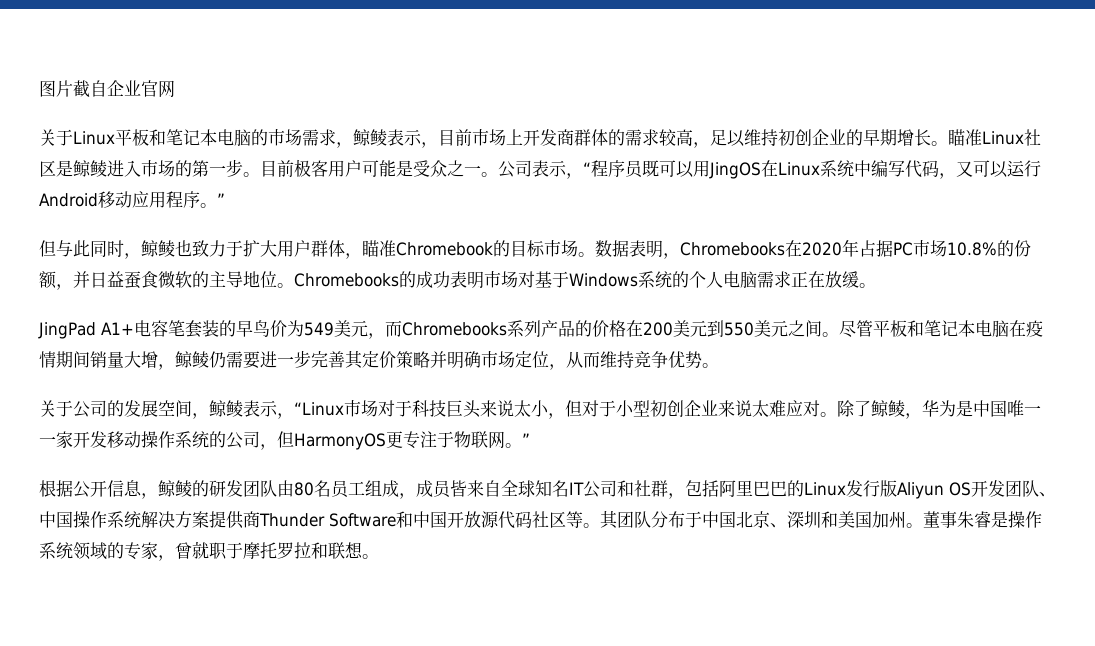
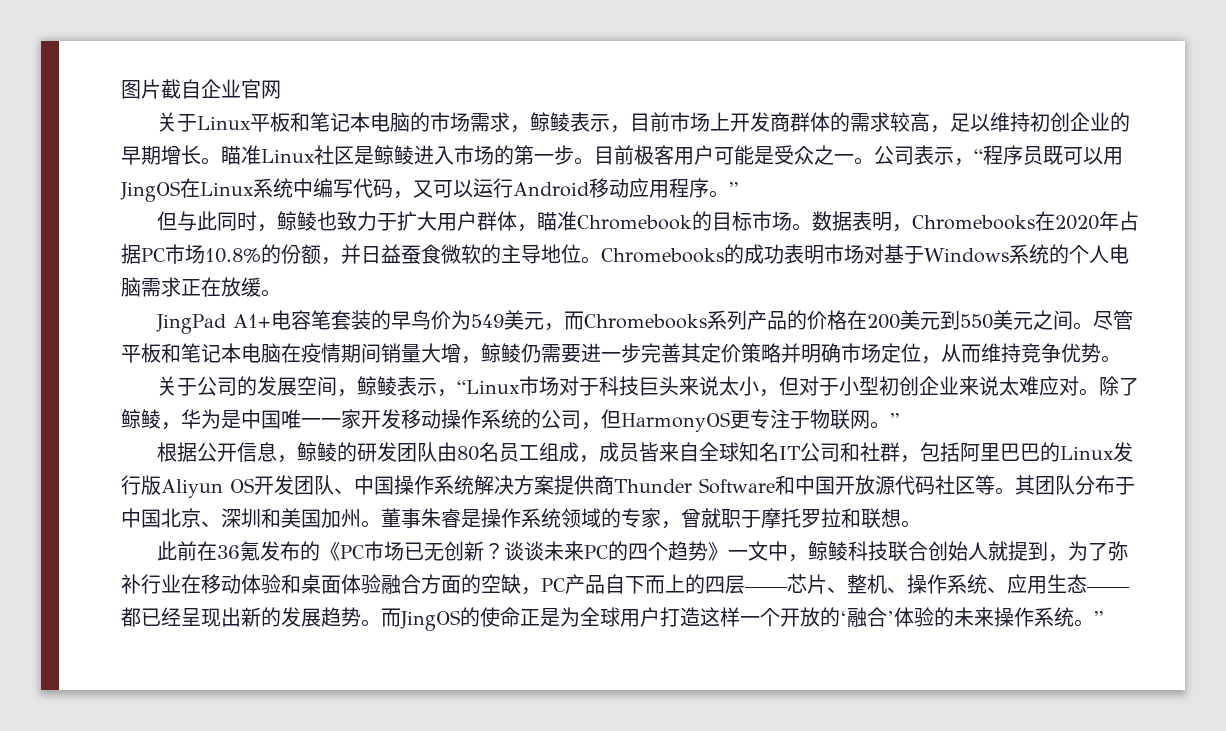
+ 此前在36氪发布的《PC市场已无创新？谈谈未来PC的四个趋势》一文中，鲸鲮科技联合创始人就提到，为了弥补行业在移动体验和桌面体验融合方面的空缺，PC产品自下而上的四层——芯片、整机、操作系统、应用生态——都已经呈现出新的发展趋势。而JingOS的使命正是为全球用户打造这样一个开放的‘融合’体验的未来操作系统。”

